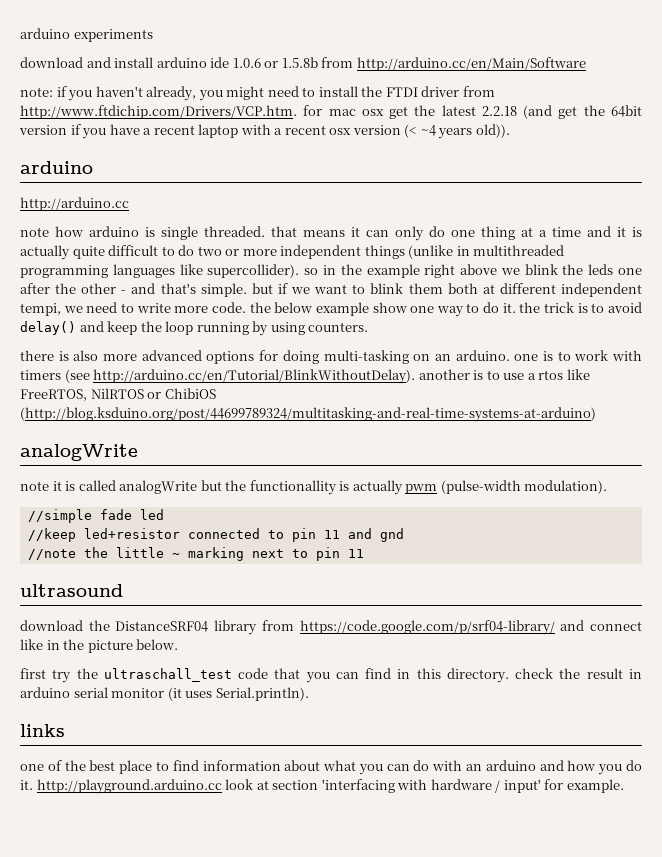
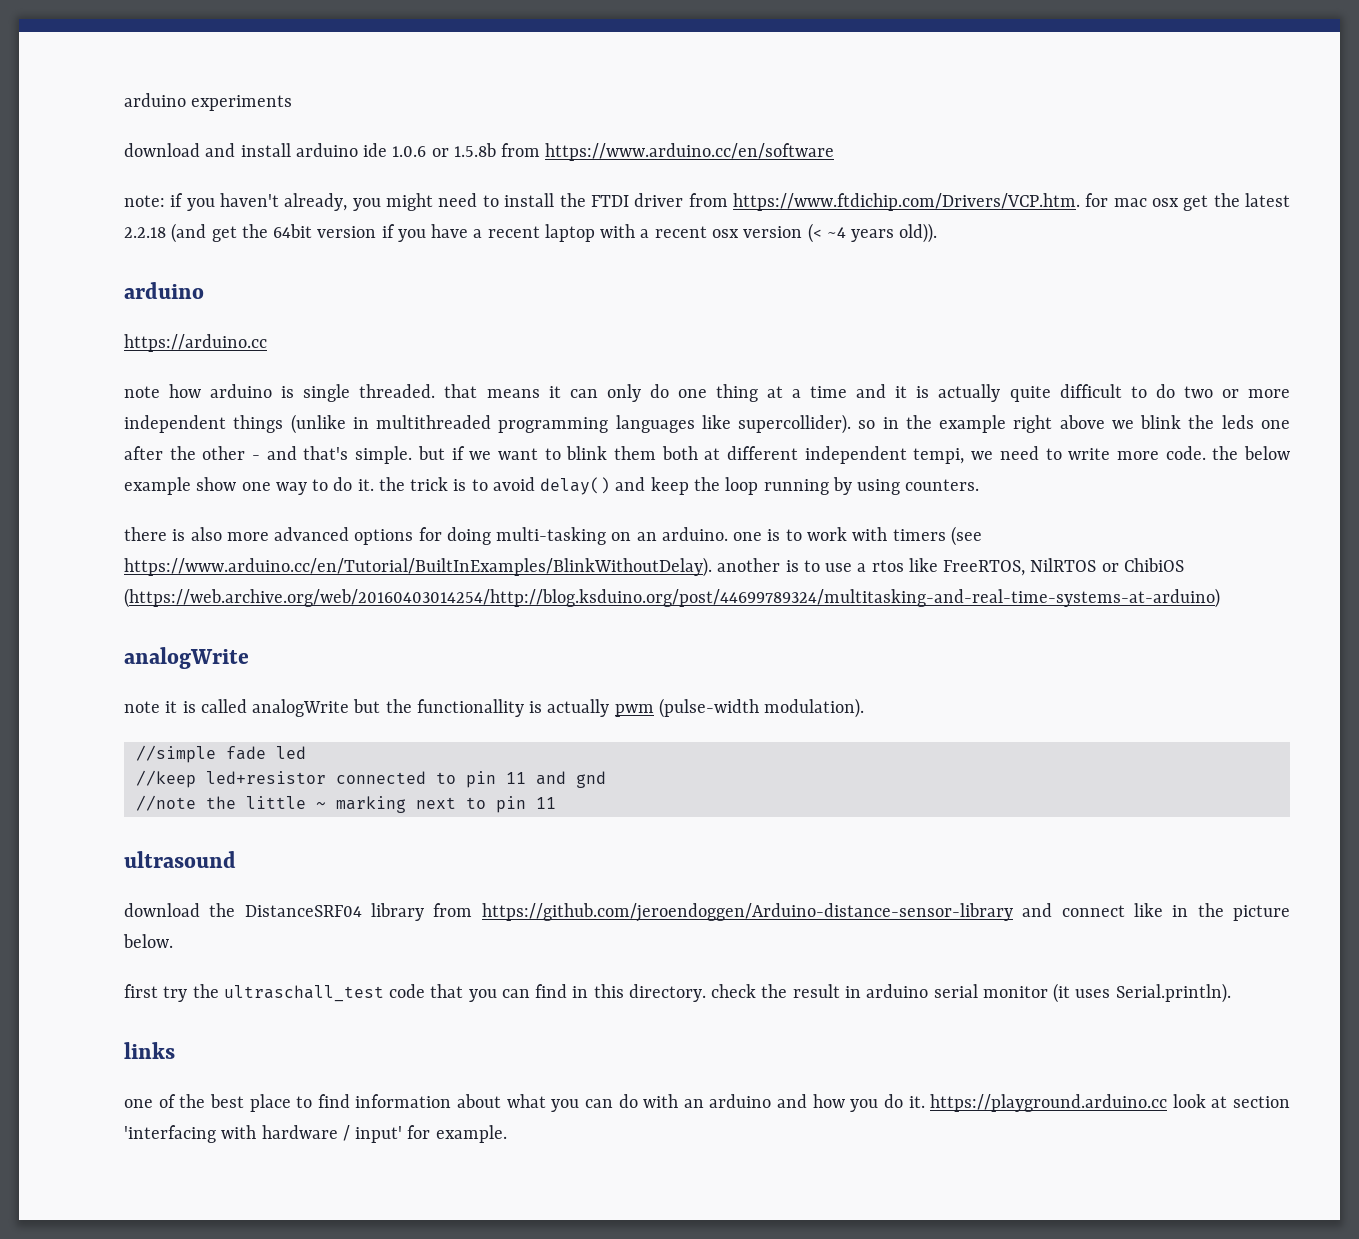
- download and install arduino ide 1.0.6 or 1.5.8b from http://arduino.cc/en/Main/Software
+ download and install arduino ide 1.0.6 or 1.5.8b from https://www.arduino.cc/en/software
- note: if you haven't already, you might need to install the FTDI driver from http://www.ftdichip.com/Drivers/VCP.htm. for mac osx get the latest 2.2.18 (and get the 64bit version if you have a recent laptop with a recent osx version (< ~4 years old)).
+ note: if you haven't already, you might need to install the FTDI driver from https://www.ftdichip.com/Drivers/VCP.htm. for mac osx get the latest 2.2.18 (and get the 64bit version if you have a recent laptop with a recent osx version (< ~4 years old)).
- http://arduino.cc
+ https://arduino.cc
- there is also more advanced options for doing multi-tasking on an arduino. one is to work with timers (see http://arduino.cc/en/Tutorial/BlinkWithoutDelay). another is to use a rtos like FreeRTOS, NilRTOS or ChibiOS (http://blog.ksduino.org/post/44699789324/multitasking-and-real-time-systems-at-arduino)
+ there is also more advanced options for doing multi-tasking on an arduino. one is to work with timers (see https://www.arduino.cc/en/Tutorial/BuiltInExamples/BlinkWithoutDelay). another is to use a rtos like FreeRTOS, NilRTOS or ChibiOS (https://web.archive.org/web/20160403014254/http://blog.ksduino.org/post/44699789324/multitasking-and-real-time-systems-at-arduino)
- download the DistanceSRF04 library from https://code.google.com/p/srf04-library/ and connect like in the picture below.
+ download the DistanceSRF04 library from https://github.com/jeroendoggen/Arduino-distance-sensor-library and connect like in the picture below.
- one of the best place to find information about what you can do with an arduino and how you do it. http://playground.arduino.cc look at section 'interfacing with hardware / input' for example.
+ one of the best place to find information about what you can do with an arduino and how you do it. https://playground.arduino.cc look at section 'interfacing with hardware / input' for example.

